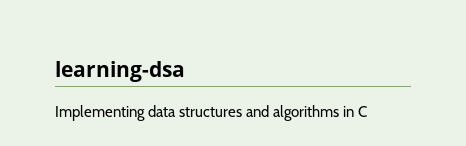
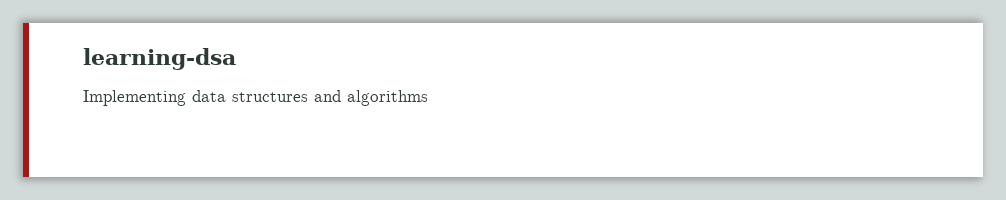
- Implementing data structures and algorithms in C
+ Implementing data structures and algorithms

